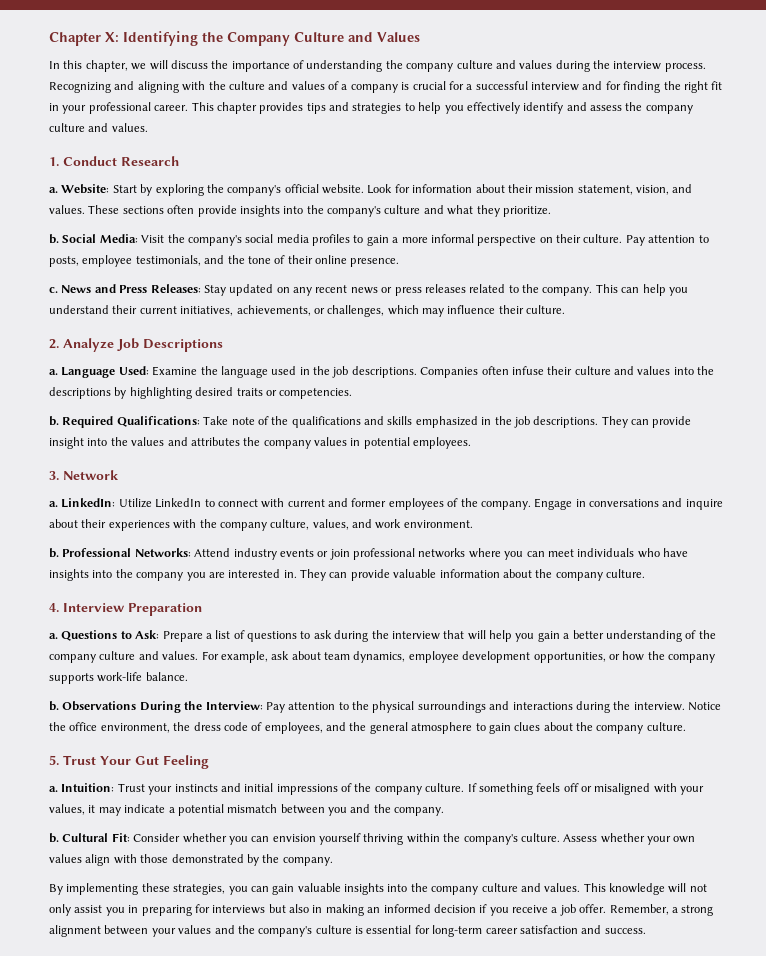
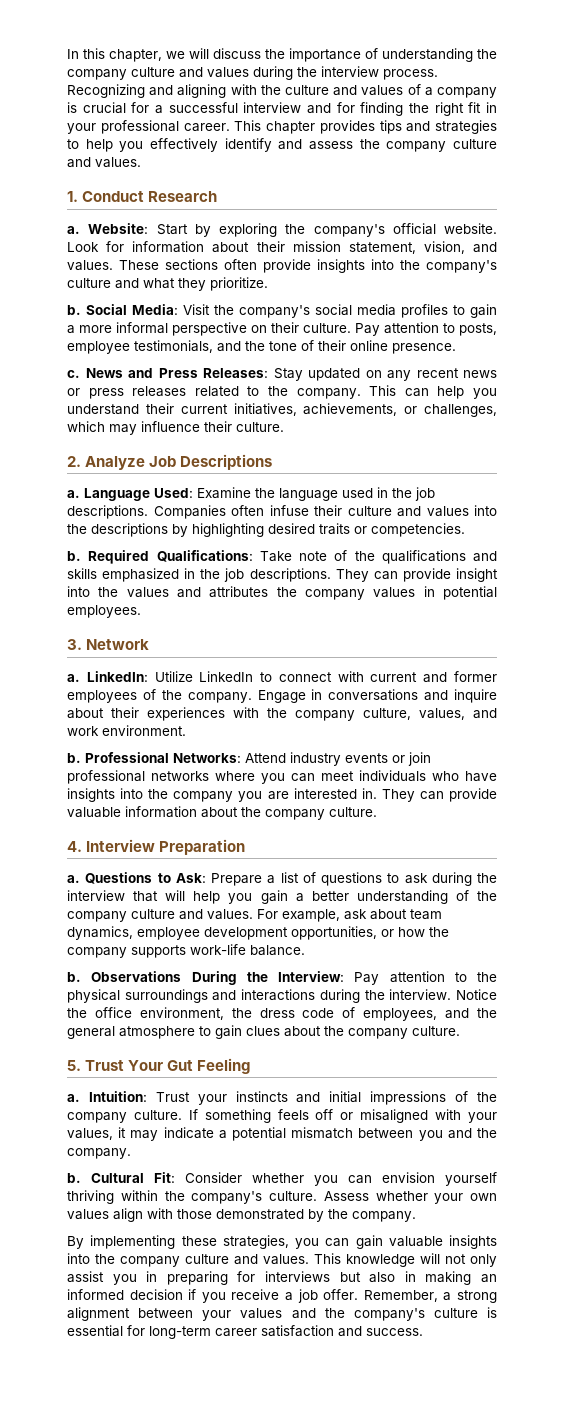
- Chapter X: Identifying the Company Culture and Values

